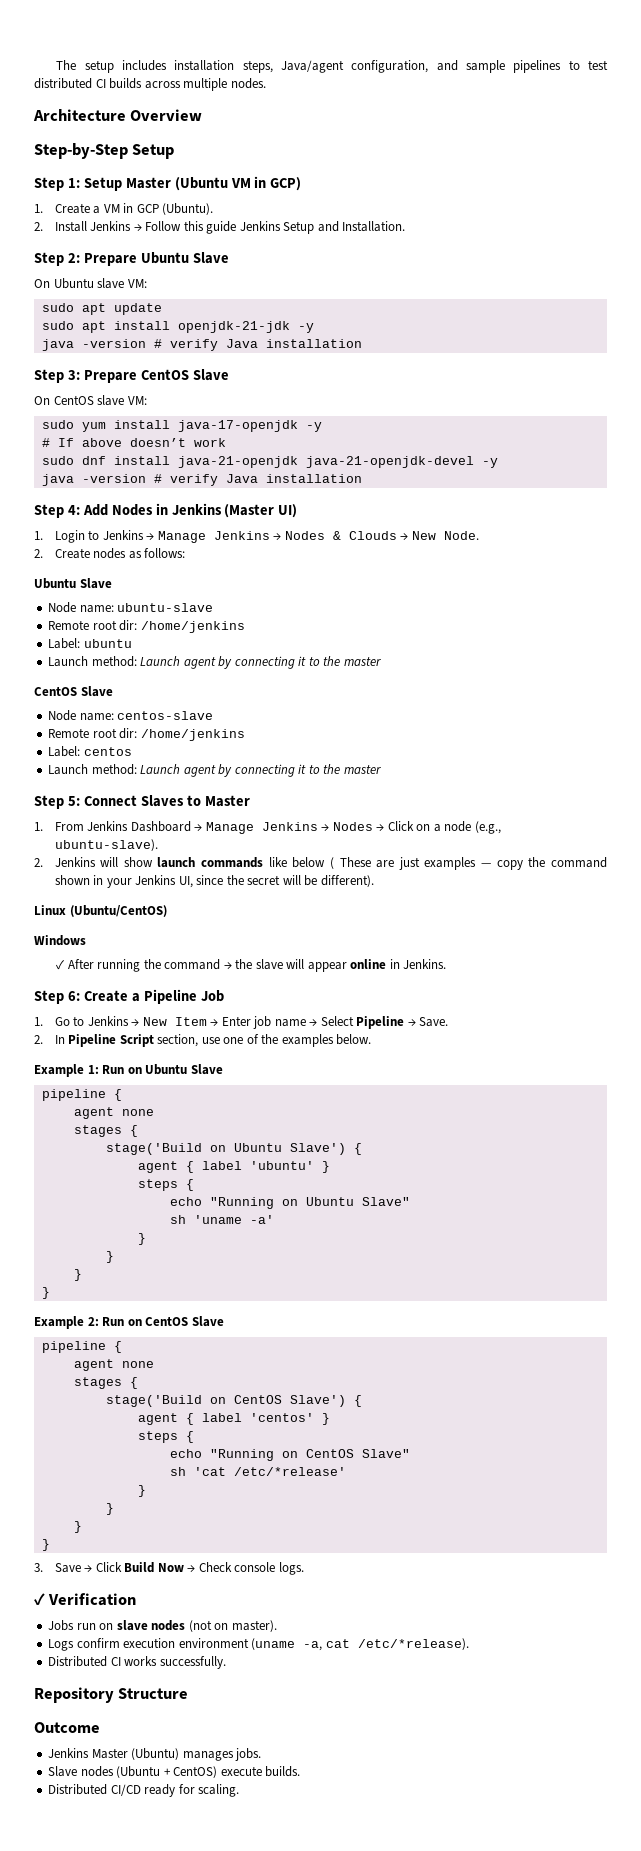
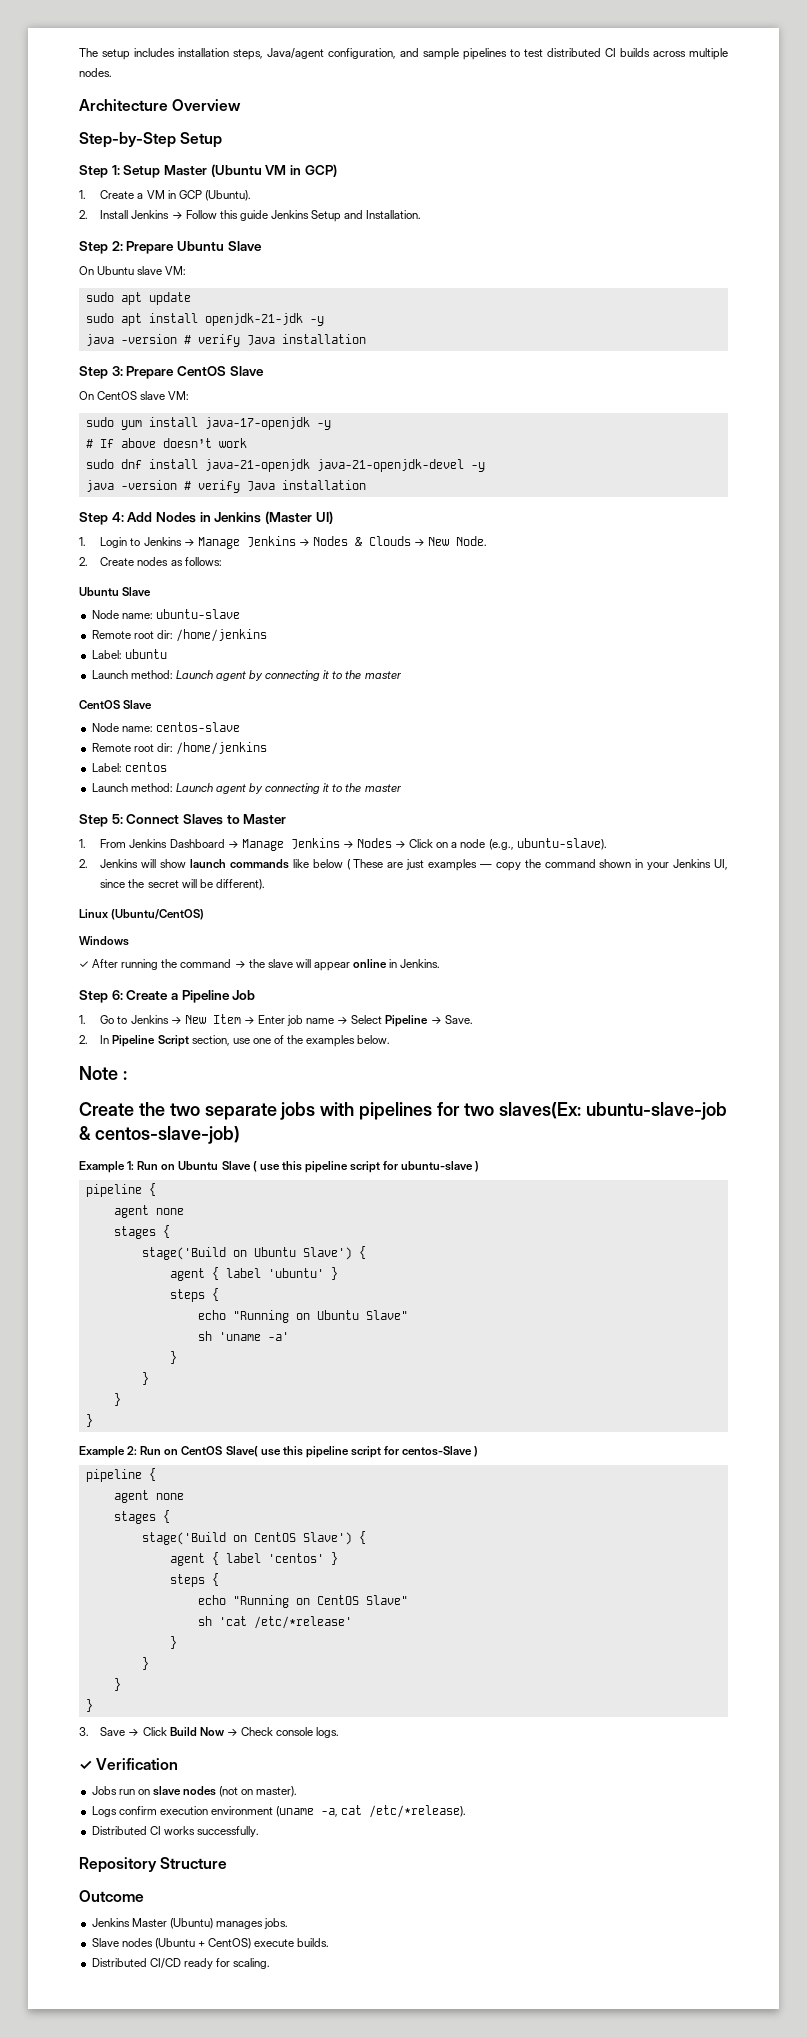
+ Note :
+ Create the two separate jobs with pipelines for two slaves(Ex: ubuntu-slave-job & centos-slave-job)
- Example 1: Run on Ubuntu Slave
+ Example 1: Run on Ubuntu Slave ( use this pipeline script for ubuntu-slave )
- Example 2: Run on CentOS Slave
+ Example 2: Run on CentOS Slave( use this pipeline script for centos-Slave )

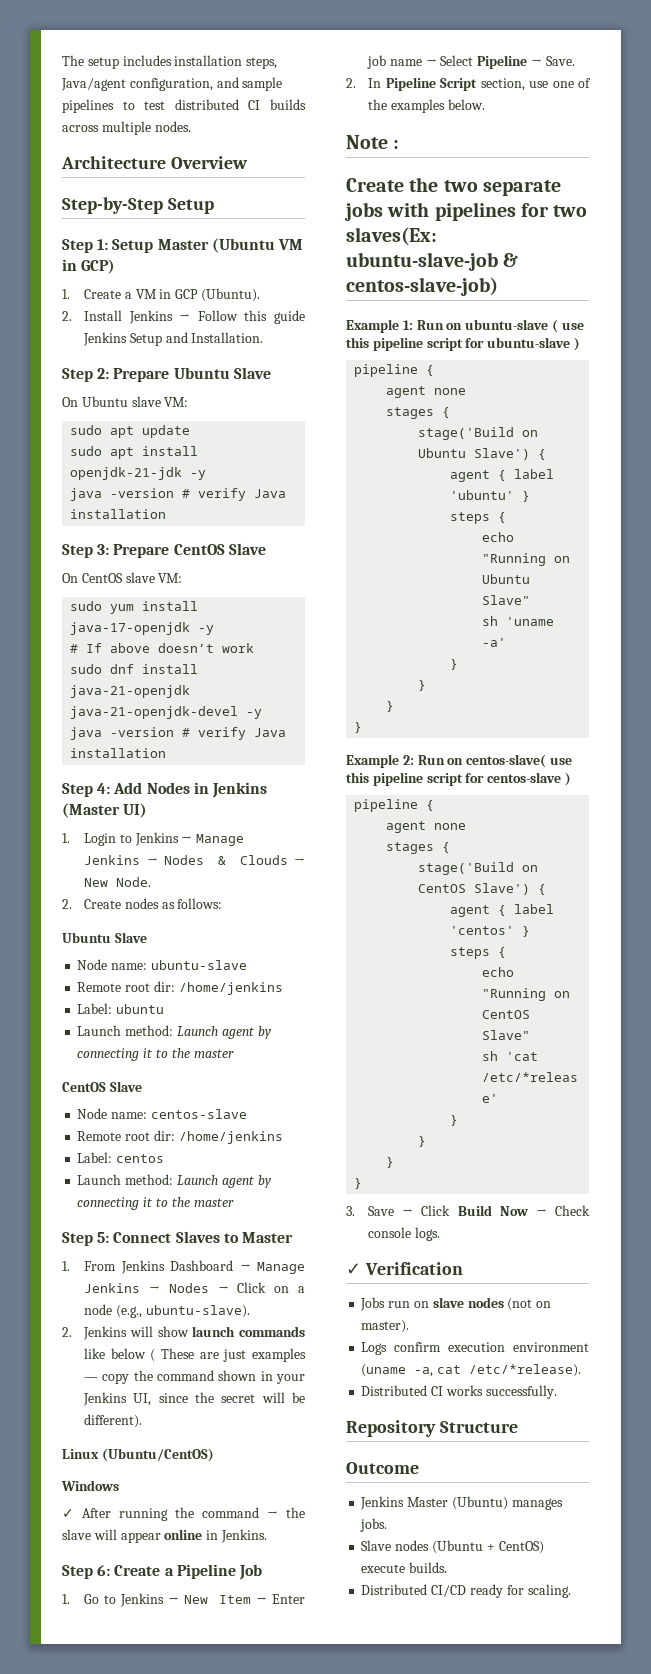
- Example 1: Run on Ubuntu Slave ( use this pipeline script for ubuntu-slave )
+ Example 1: Run on ubuntu-slave ( use this pipeline script for ubuntu-slave )
- Example 2: Run on CentOS Slave( use this pipeline script for centos-Slave )
+ Example 2: Run on centos-slave( use this pipeline script for centos-slave )

